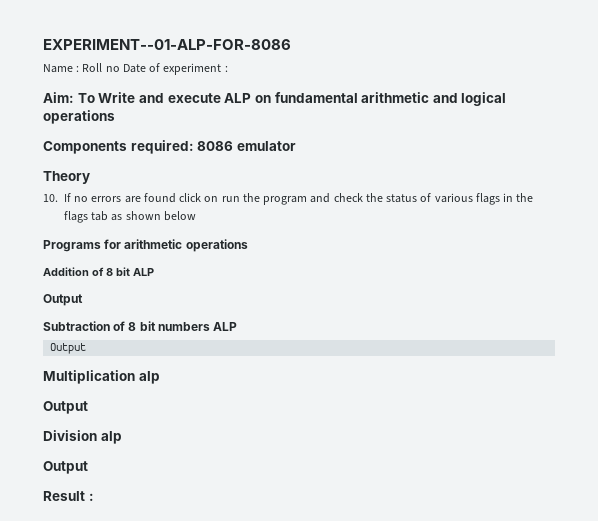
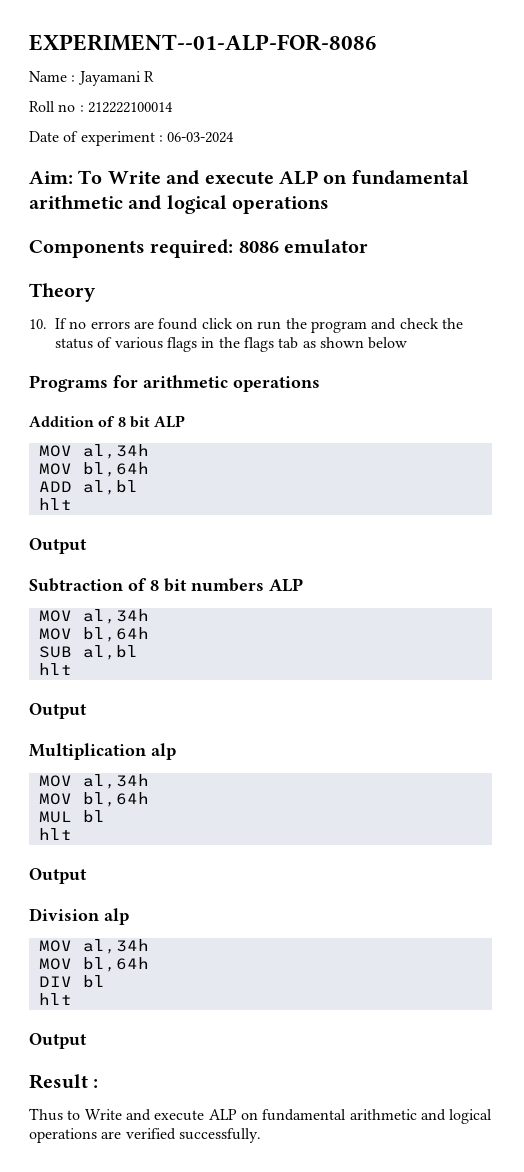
- Name : Roll no Date of experiment :
+ Name : Jayamani R
+ Roll no : 212222100014
+ Date of experiment : 06-03-2024
  Addition of 8 bit ALP
+ MOV al,34h
+ MOV bl,64h
+ ADD al,bl
+ hlt
  Subtraction of 8 bit numbers ALP
+ MOV al,34h
+ MOV bl,64h
+ SUB al,bl
+ hlt
  Output
  Multiplication alp
+ MOV al,34h
+ MOV bl,64h
+ MUL bl
+ hlt
  Output
  Division alp
+ MOV al,34h
+ MOV bl,64h
+ DIV bl
+ hlt
  Output
  Result :
+ Thus to Write and execute ALP on fundamental arithmetic and logical operations are verified successfully.

